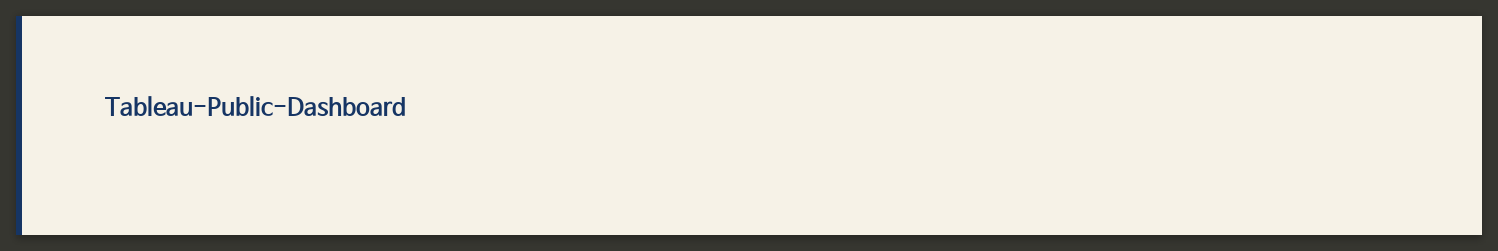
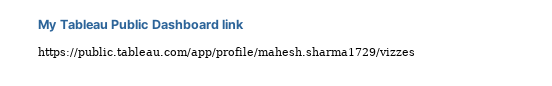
- Tableau-Public-Dashboard
+ My Tableau Public Dashboard link
+ https://public.tableau.com/app/profile/mahesh.sharma1729/vizzes

